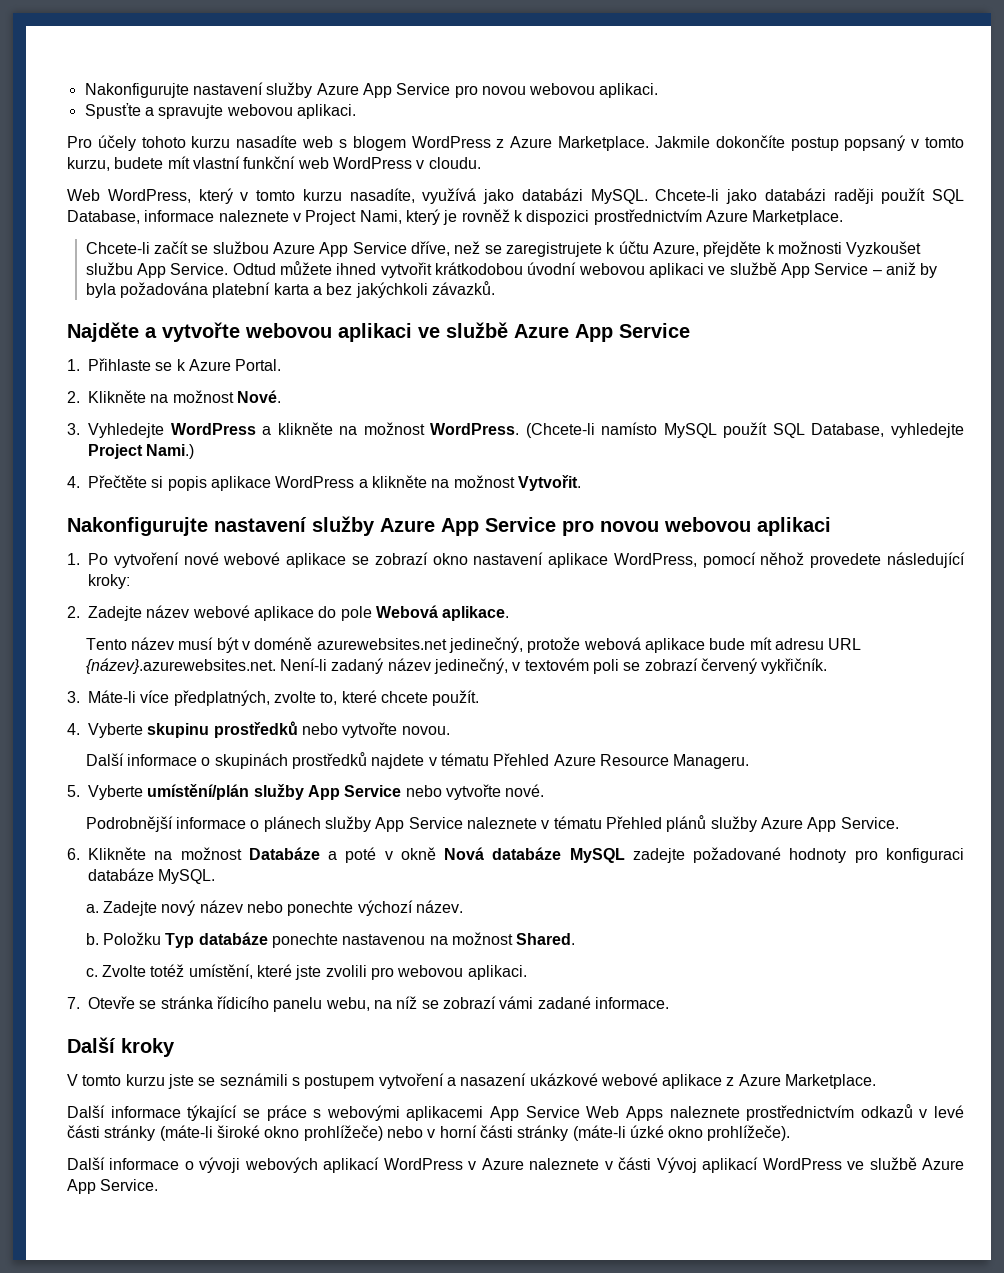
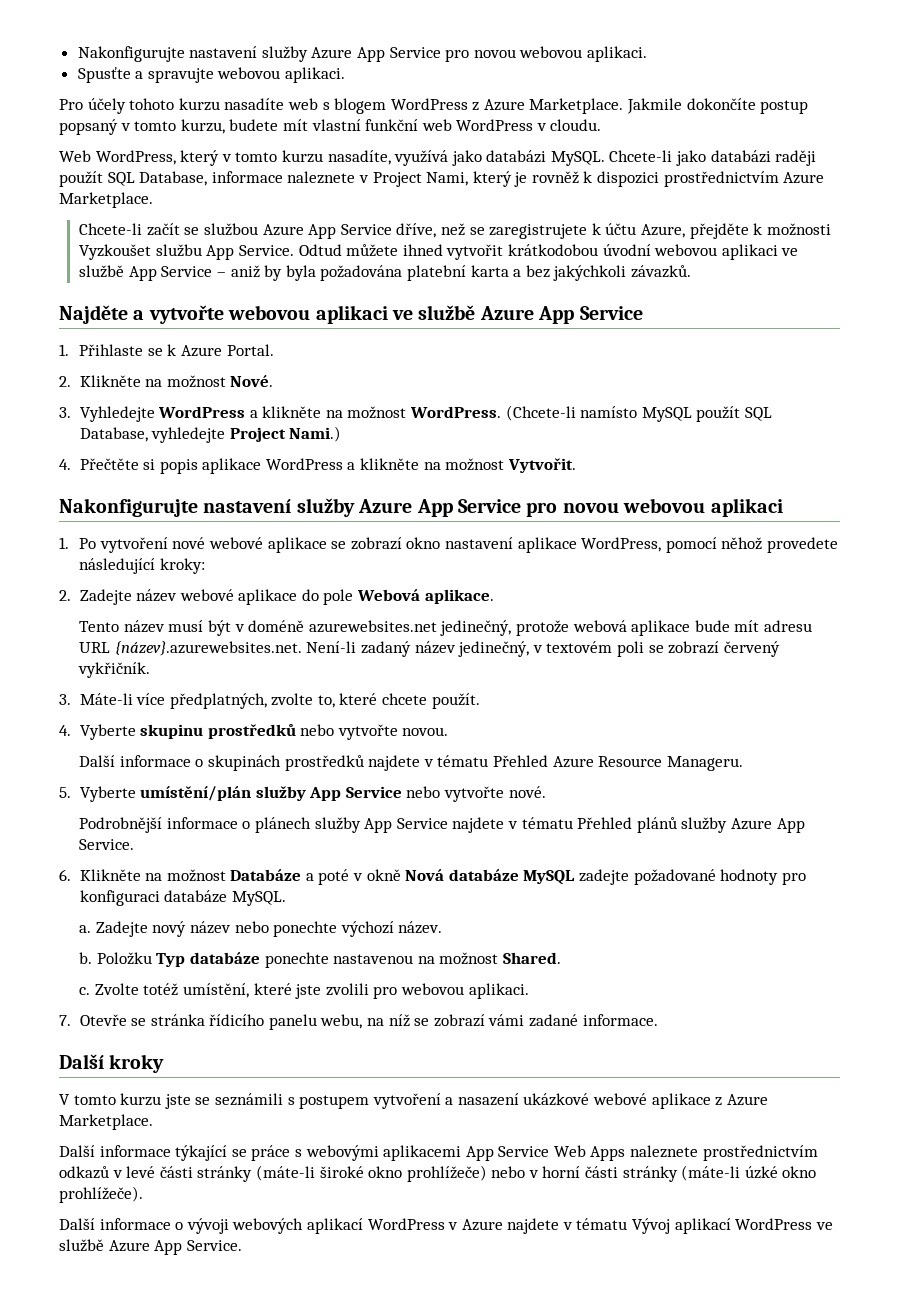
- Podrobnější informace o plánech služby App Service naleznete v tématu Přehled plánů služby Azure App Service.
+ Podrobnější informace o plánech služby App Service najdete v tématu Přehled plánů služby Azure App Service.
- Další informace o vývoji webových aplikací WordPress v Azure naleznete v části Vývoj aplikací WordPress ve službě Azure App Service.
+ Další informace o vývoji webových aplikací WordPress v Azure najdete v tématu Vývoj aplikací WordPress ve službě Azure App Service.

